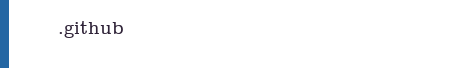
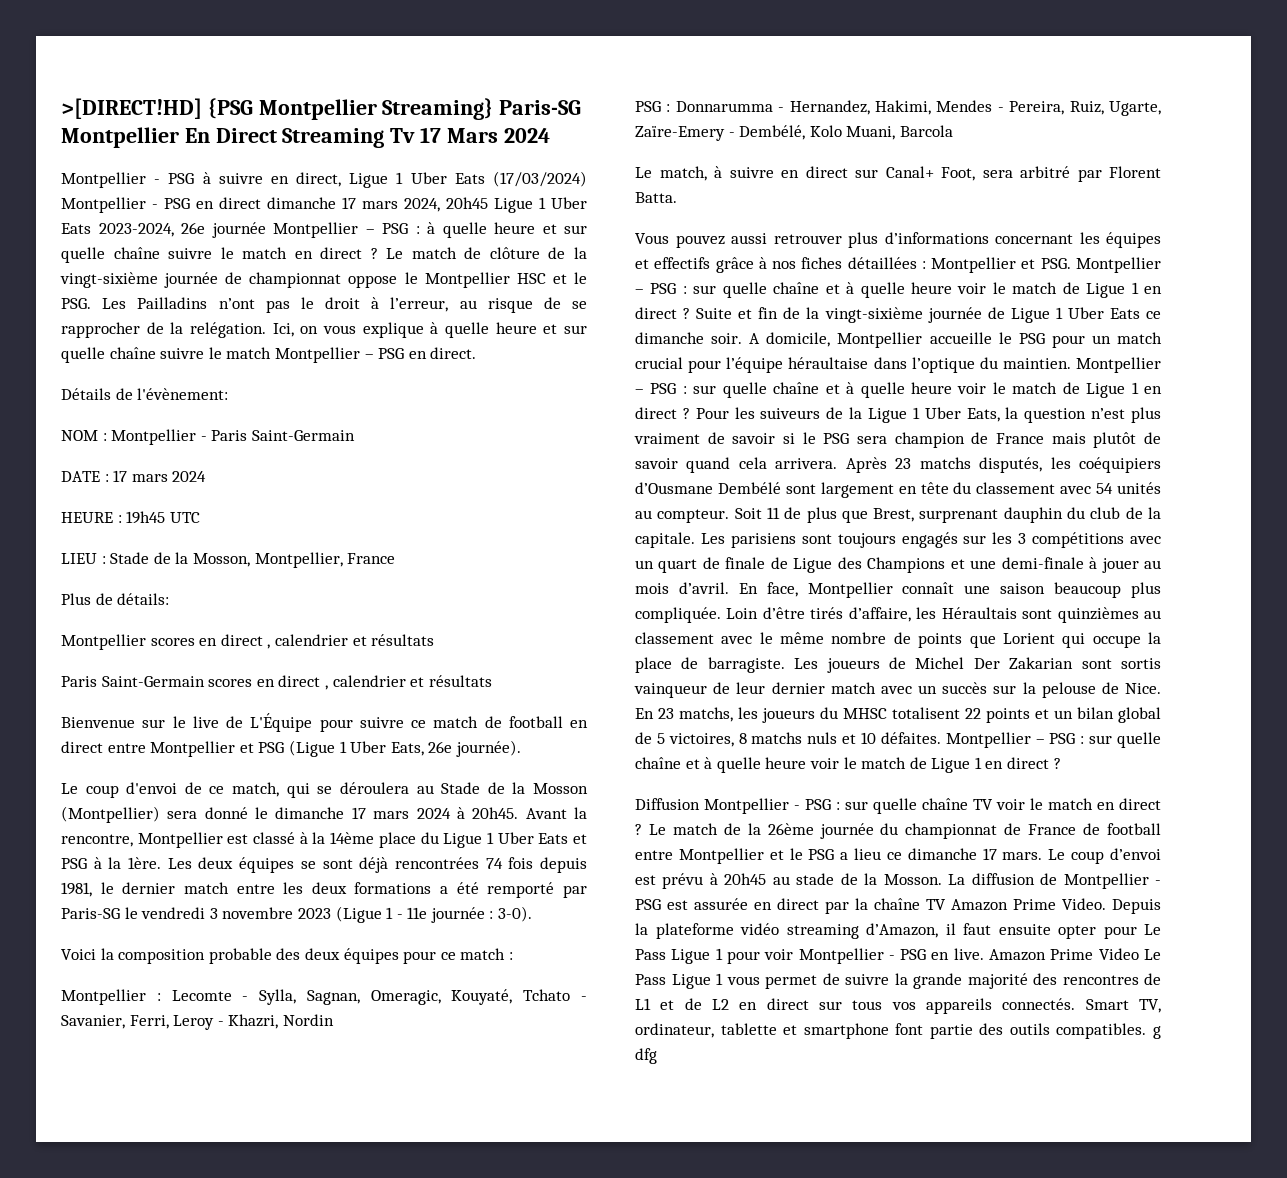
- .github
+ >[DIRECT!HD] {PSG Montpellier Streaming} Paris-SG Montpellier En Direct Streaming Tv 17 Mars 2024
+ Montpellier - PSG à suivre en direct, Ligue 1 Uber Eats (17/03/2024) Montpellier - PSG en direct dimanche 17 mars 2024, 20h45 Ligue 1 Uber Eats 2023-2024, 26e journée Montpellier – PSG : à quelle heure et sur quelle chaîne suivre le match en direct ? Le match de clôture de la vingt-sixième journée de championnat oppose le Montpellier HSC et le PSG. Les Pailladins n’ont pas le droit à l’erreur, au risque de se rapprocher de la relégation. Ici, on vous explique à quelle heure et sur quelle chaîne suivre le match Montpellier – PSG en direct.
+ Détails de l'évènement:
+ NOM : Montpellier - Paris Saint-Germain
+ DATE : 17 mars 2024
+ HEURE : 19h45 UTC
+ LIEU : Stade de la Mosson, Montpellier, France
+ Plus de détails:
+ Montpellier scores en direct , calendrier et résultats
+ Paris Saint-Germain scores en direct , calendrier et résultats
+ Bienvenue sur le live de L'Équipe pour suivre ce match de football en direct entre Montpellier et PSG (Ligue 1 Uber Eats, 26e journée).
+ Le coup d'envoi de ce match, qui se déroulera au Stade de la Mosson (Montpellier) sera donné le dimanche 17 mars 2024 à 20h45. Avant la rencontre, Montpellier est classé à la 14ème place du Ligue 1 Uber Eats et PSG à la 1ère. Les deux équipes se sont déjà rencontrées 74 fois depuis 1981, le dernier match entre les deux formations a été remporté par Paris-SG le vendredi 3 novembre 2023 (Ligue 1 - 11e journée : 3-0).
+ Voici la composition probable des deux équipes pour ce match :
+ Montpellier : Lecomte - Sylla, Sagnan, Omeragic, Kouyaté, Tchato - Savanier, Ferri, Leroy - Khazri, Nordin
+ PSG : Donnarumma - Hernandez, Hakimi, Mendes - Pereira, Ruiz, Ugarte, Zaïre-Emery - Dembélé, Kolo Muani, Barcola
+ Le match, à suivre en direct sur Canal+ Foot, sera arbitré par Florent Batta.
+ Vous pouvez aussi retrouver plus d’informations concernant les équipes et effectifs grâce à nos fiches détaillées : Montpellier et PSG. Montpellier – PSG : sur quelle chaîne et à quelle heure voir le match de Ligue 1 en direct ? Suite et fin de la vingt-sixième journée de Ligue 1 Uber Eats ce dimanche soir. A domicile, Montpellier accueille le PSG pour un match crucial pour l’équipe héraultaise dans l’optique du maintien. Montpellier – PSG : sur quelle chaîne et à quelle heure voir le match de Ligue 1 en direct ? Pour les suiveurs de la Ligue 1 Uber Eats, la question n’est plus vraiment de savoir si le PSG sera champion de France mais plutôt de savoir quand cela arrivera. Après 23 matchs disputés, les coéquipiers d’Ousmane Dembélé sont largement en tête du classement avec 54 unités au compteur. Soit 11 de plus que Brest, surprenant dauphin du club de la capitale. Les parisiens sont toujours engagés sur les 3 compétitions avec un quart de finale de Ligue des Champions et une demi-finale à jouer au mois d’avril. En face, Montpellier connaît une saison beaucoup plus compliquée. Loin d’être tirés d’affaire, les Héraultais sont quinzièmes au classement avec le même nombre de points que Lorient qui occupe la place de barragiste. Les joueurs de Michel Der Zakarian sont sortis vainqueur de leur dernier match avec un succès sur la pelouse de Nice. En 23 matchs, les joueurs du MHSC totalisent 22 points et un bilan global de 5 victoires, 8 matchs nuls et 10 défaites. Montpellier – PSG : sur quelle chaîne et à quelle heure voir le match de Ligue 1 en direct ?
+ Diffusion Montpellier - PSG : sur quelle chaîne TV voir le match en direct ? Le match de la 26ème journée du championnat de France de football entre Montpellier et le PSG a lieu ce dimanche 17 mars. Le coup d’envoi est prévu à 20h45 au stade de la Mosson. La diffusion de Montpellier - PSG est assurée en direct par la chaîne TV Amazon Prime Video. Depuis la plateforme vidéo streaming d’Amazon, il faut ensuite opter pour Le Pass Ligue 1 pour voir Montpellier - PSG en live. Amazon Prime Video Le Pass Ligue 1 vous permet de suivre la grande majorité des rencontres de L1 et de L2 en direct sur tous vos appareils connectés. Smart TV, ordinateur, tablette et smartphone font partie des outils compatibles. g dfg

